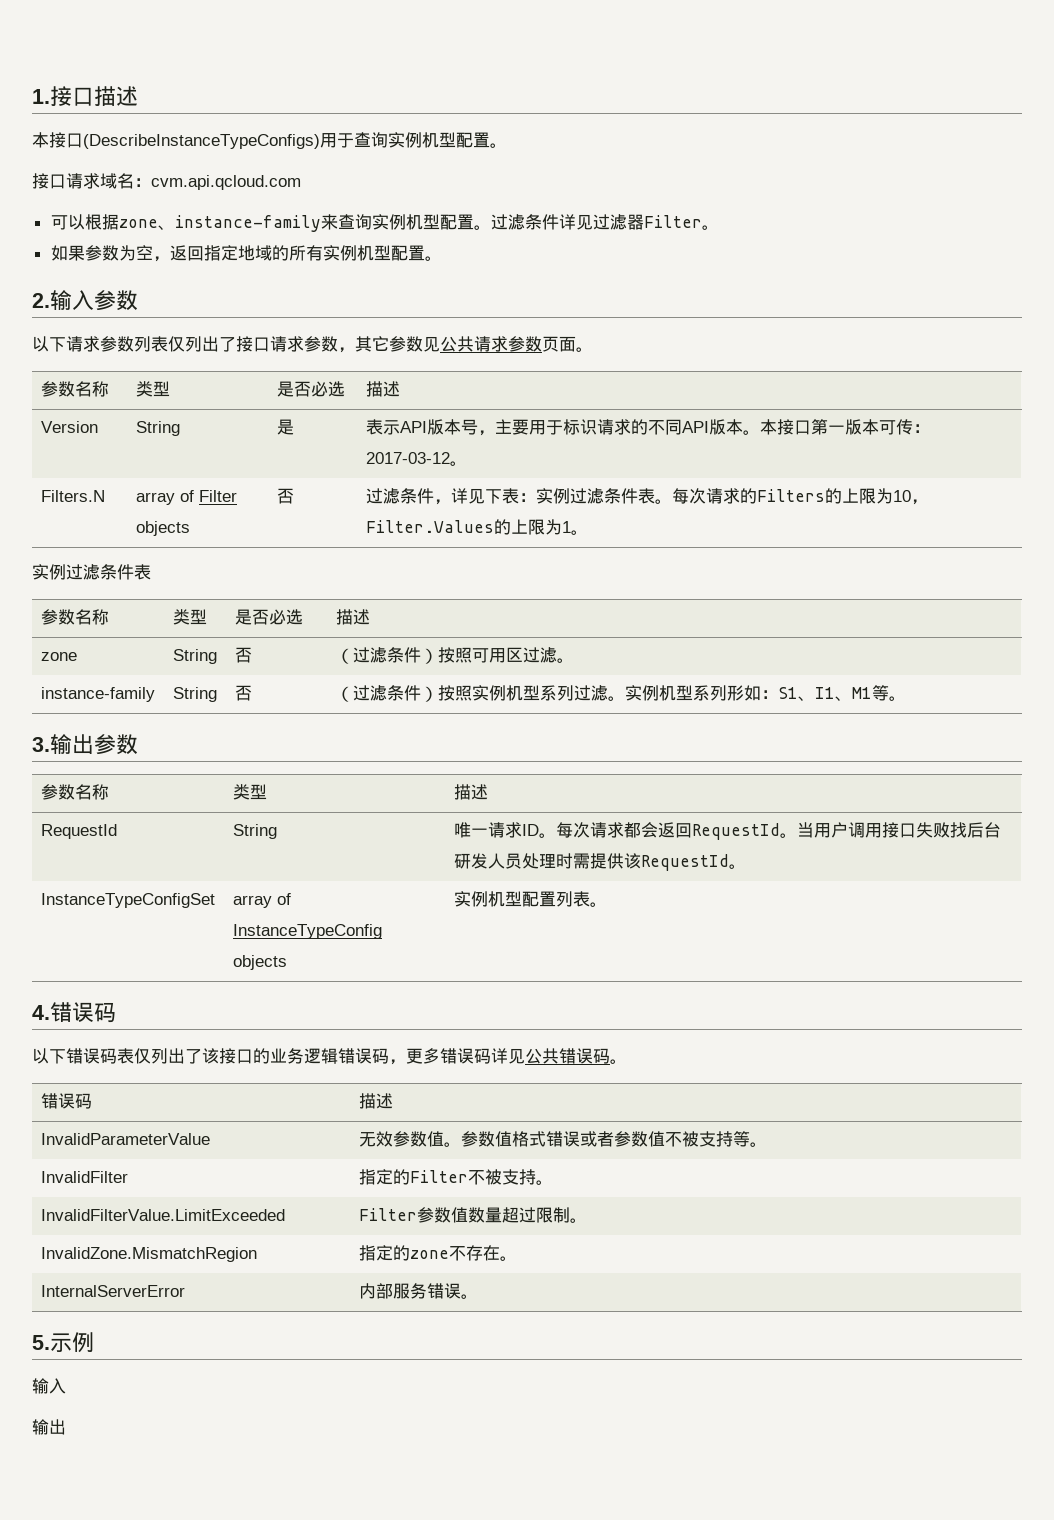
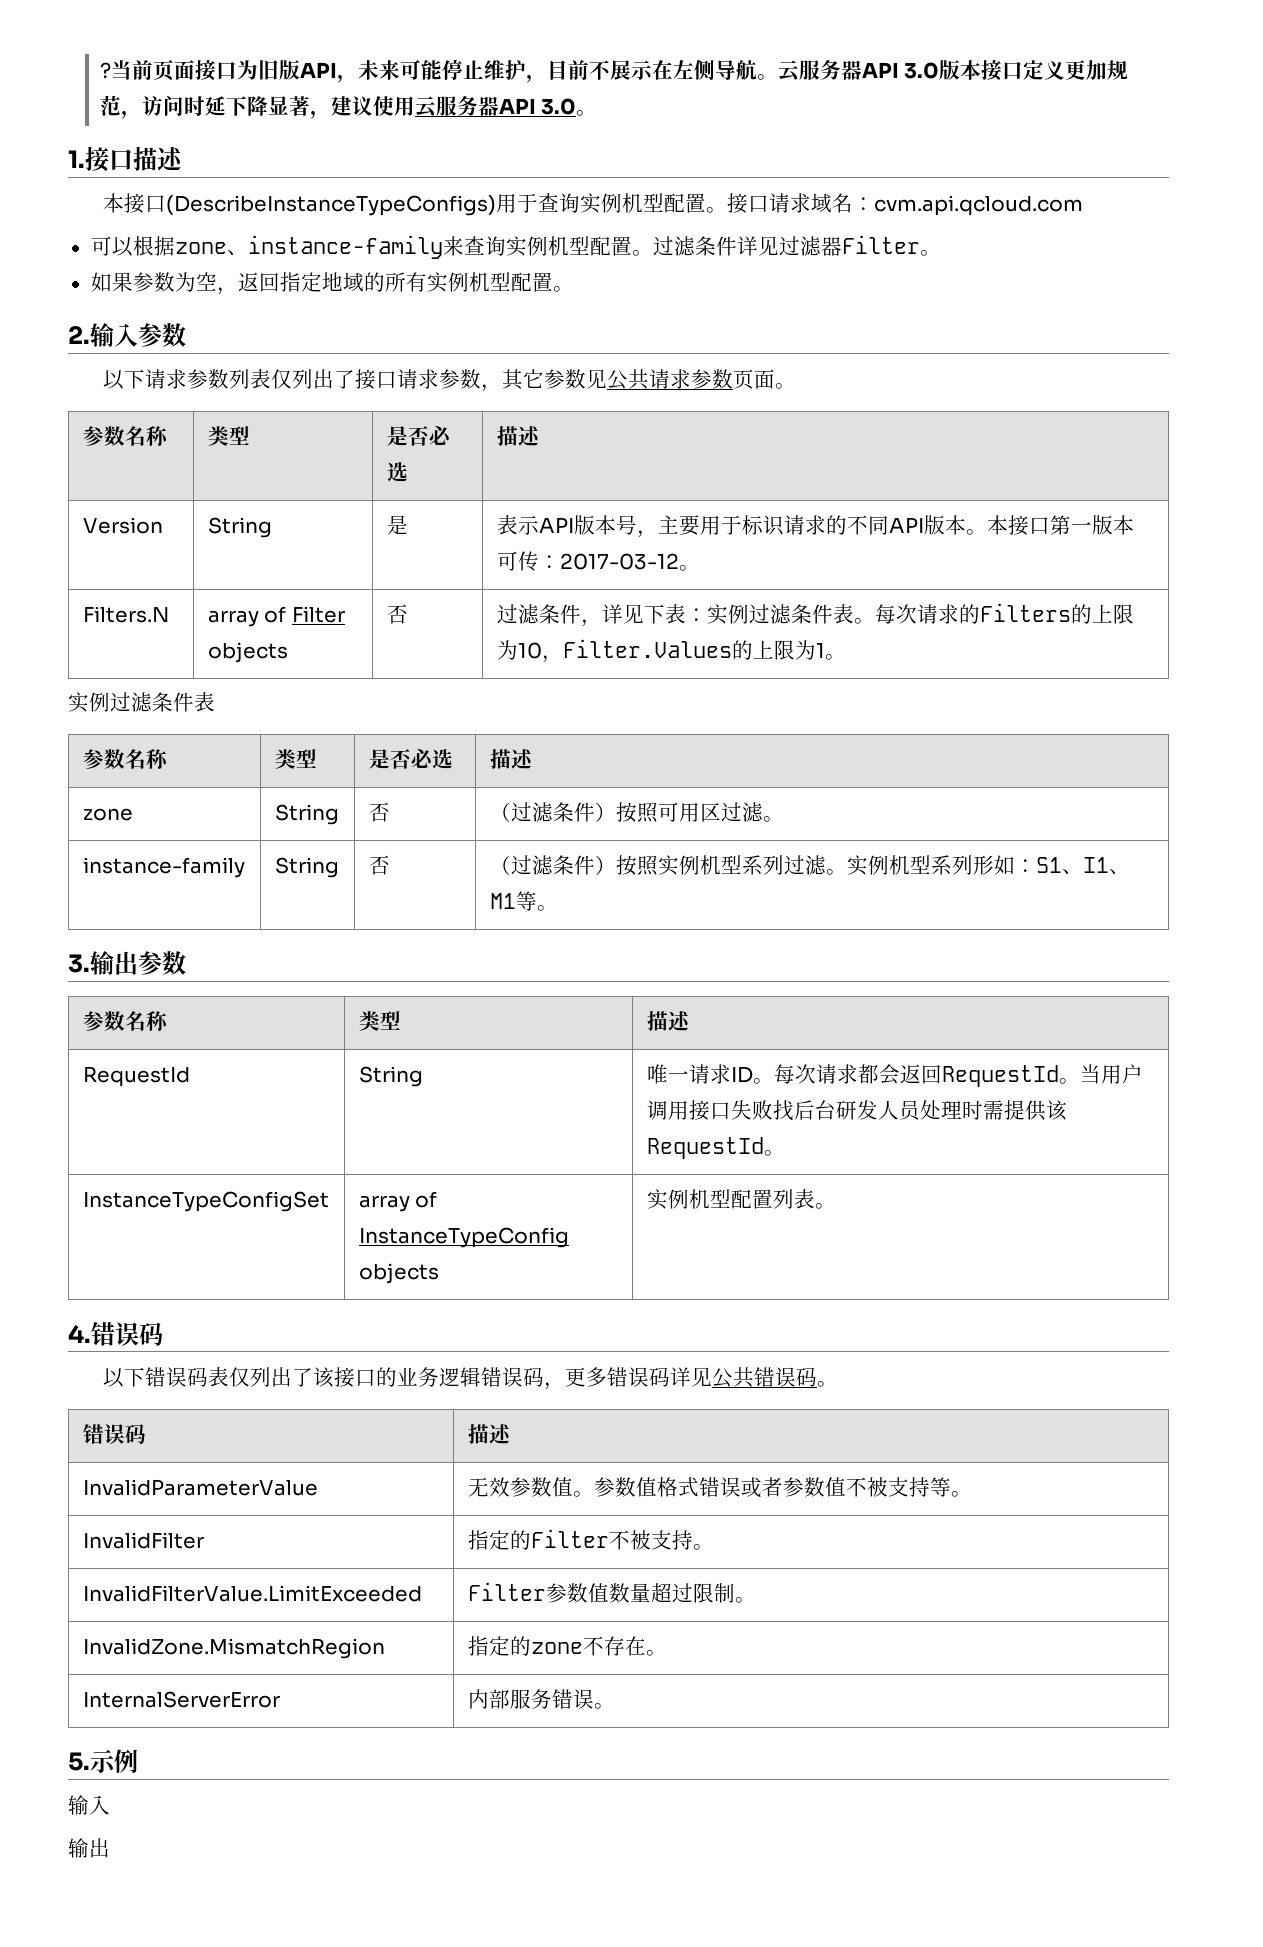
+ ?当前页面接口为旧版API，未来可能停止维护，目前不展示在左侧导航。云服务器API 3.0版本接口定义更加规范，访问时延下降显著，建议使用云服务器API 3.0。
- 本接口(DescribeInstanceTypeConfigs)用于查询实例机型配置。
- 接口请求域名：cvm.api.qcloud.com
+ 本接口(DescribeInstanceTypeConfigs)用于查询实例机型配置。接口请求域名：cvm.api.qcloud.com

